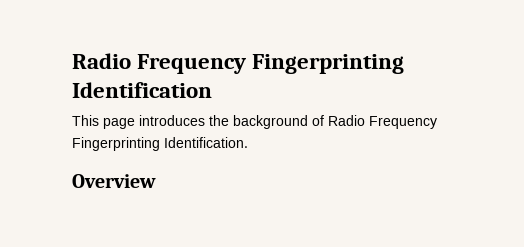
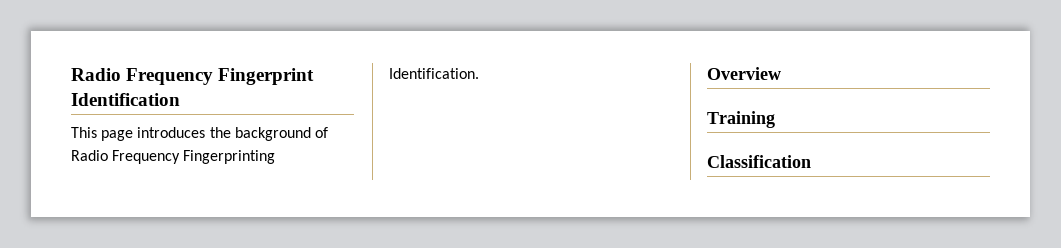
- Radio Frequency Fingerprinting Identification
+ Radio Frequency Fingerprint Identification
+ Training
+ Classification

